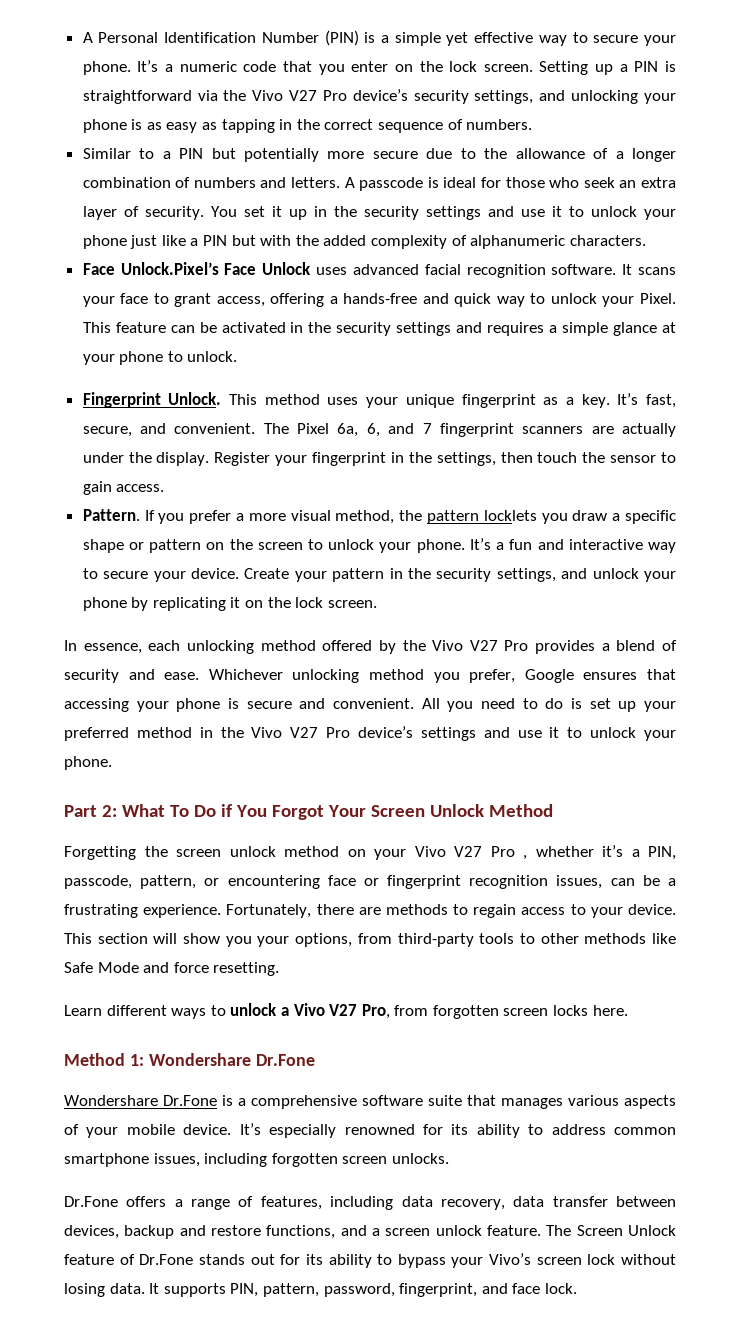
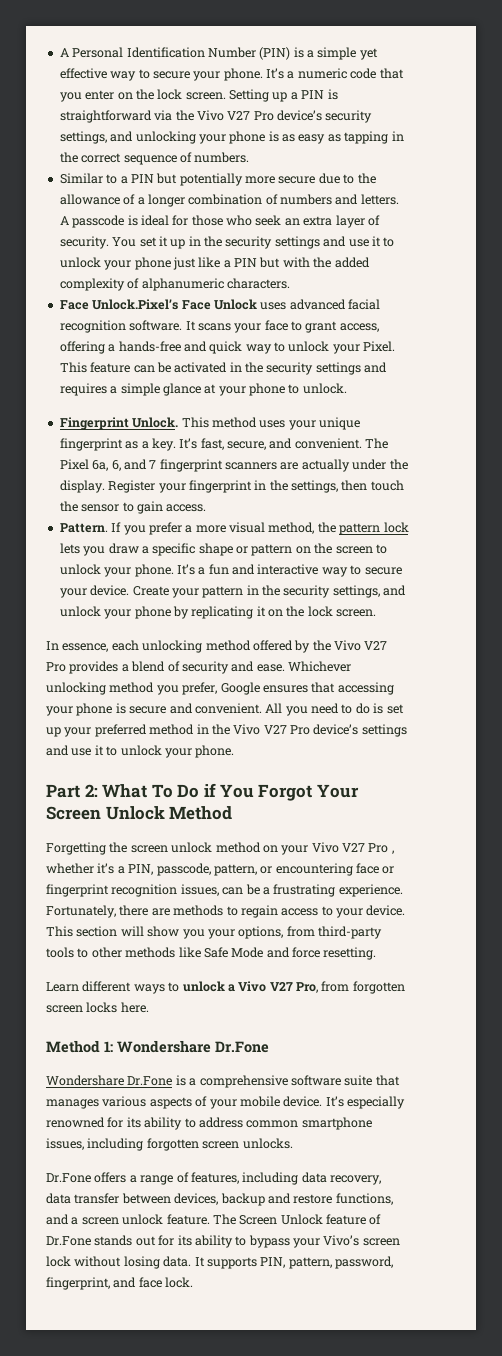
- If you prefer a more visual method, the pattern locklets you draw a specific shape or pattern on the screen to unlock your phone.
+ If you prefer a more visual method, the pattern lock lets you draw a specific shape or pattern on the screen to unlock your phone.

